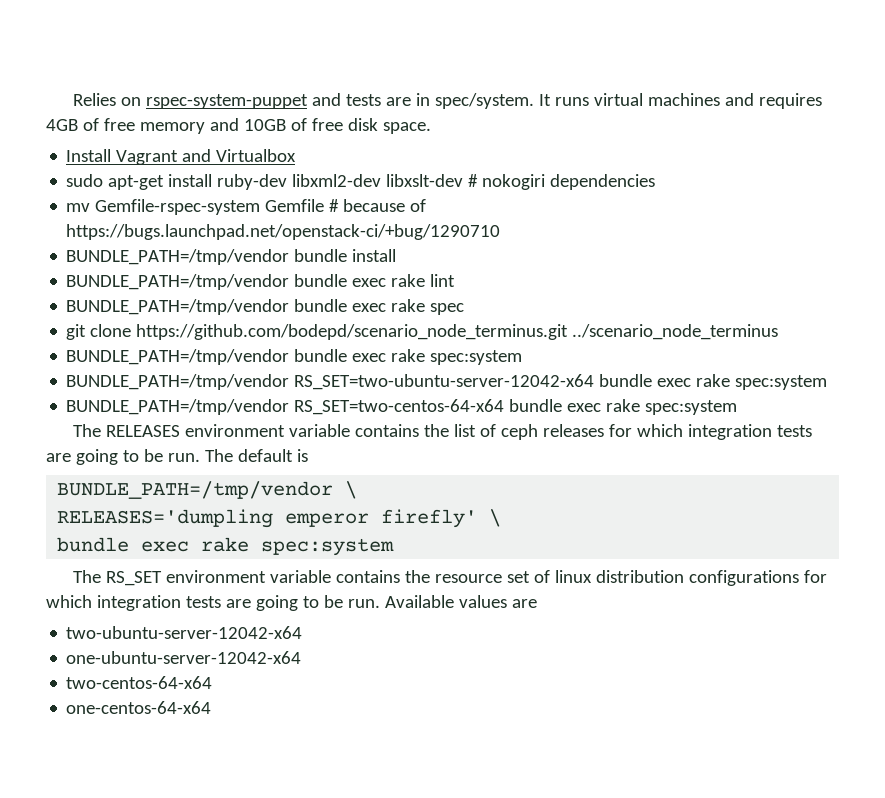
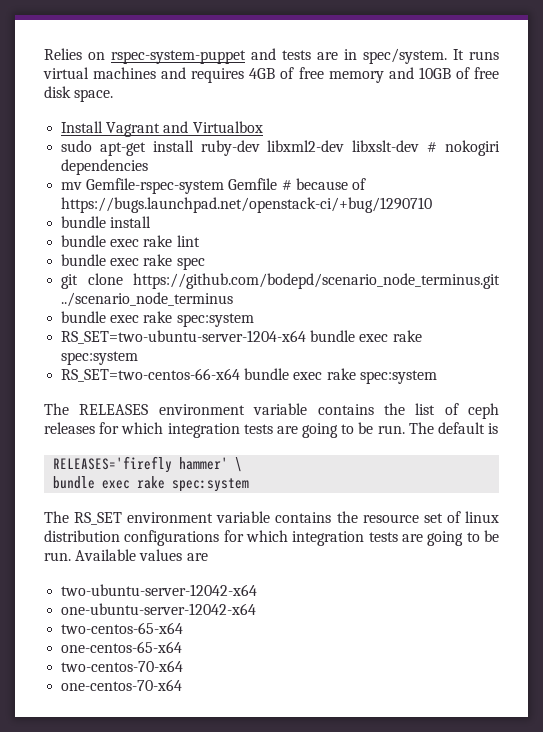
- BUNDLE_PATH=/tmp/vendor bundle install
+ bundle install
- BUNDLE_PATH=/tmp/vendor bundle exec rake lint
+ bundle exec rake lint
- BUNDLE_PATH=/tmp/vendor bundle exec rake spec
+ bundle exec rake spec
  git clone https://github.com/bodepd/scenario_node_terminus.git ../scenario_node_terminus
- BUNDLE_PATH=/tmp/vendor bundle exec rake spec:system
- BUNDLE_PATH=/tmp/vendor RS_SET=two-ubuntu-server-12042-x64 bundle exec rake spec:system
- BUNDLE_PATH=/tmp/vendor RS_SET=two-centos-64-x64 bundle exec rake spec:system
+ bundle exec rake spec:system
+ RS_SET=two-ubuntu-server-1204-x64 bundle exec rake spec:system
+ RS_SET=two-centos-66-x64 bundle exec rake spec:system
- BUNDLE_PATH=/tmp/vendor \
- RELEASES='dumpling emperor firefly' \
+ RELEASES='firefly hammer' \
- two-centos-64-x64
- one-centos-64-x64
+ two-centos-65-x64
+ one-centos-65-x64
+ two-centos-70-x64
+ one-centos-70-x64

